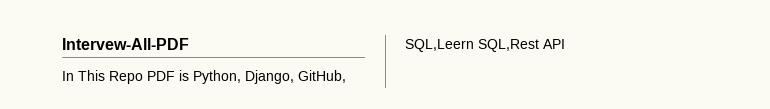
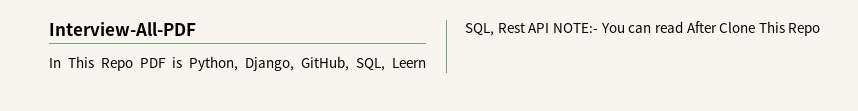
- Intervew-All-PDF
+ Interview-All-PDF
- In This Repo PDF is Python, Django, GitHub, SQL,Leern SQL,Rest API
+ In This Repo PDF is Python, Django, GitHub, SQL, Leern SQL, Rest API NOTE:- You can read After Clone This Repo

